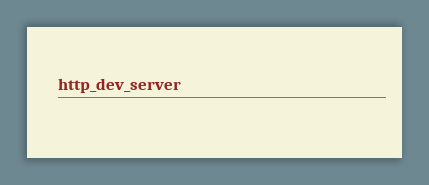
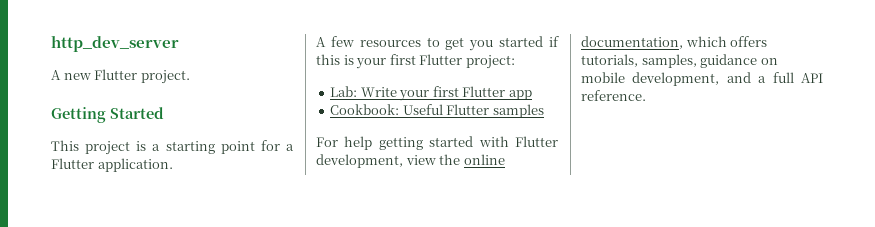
+ A new Flutter project.
+ Getting Started
+ This project is a starting point for a Flutter application.
+ A few resources to get you started if this is your first Flutter project:
+ Lab: Write your first Flutter app
+ Cookbook: Useful Flutter samples
+ For help getting started with Flutter development, view the online documentation, which offers tutorials, samples, guidance on mobile development, and a full API reference.

